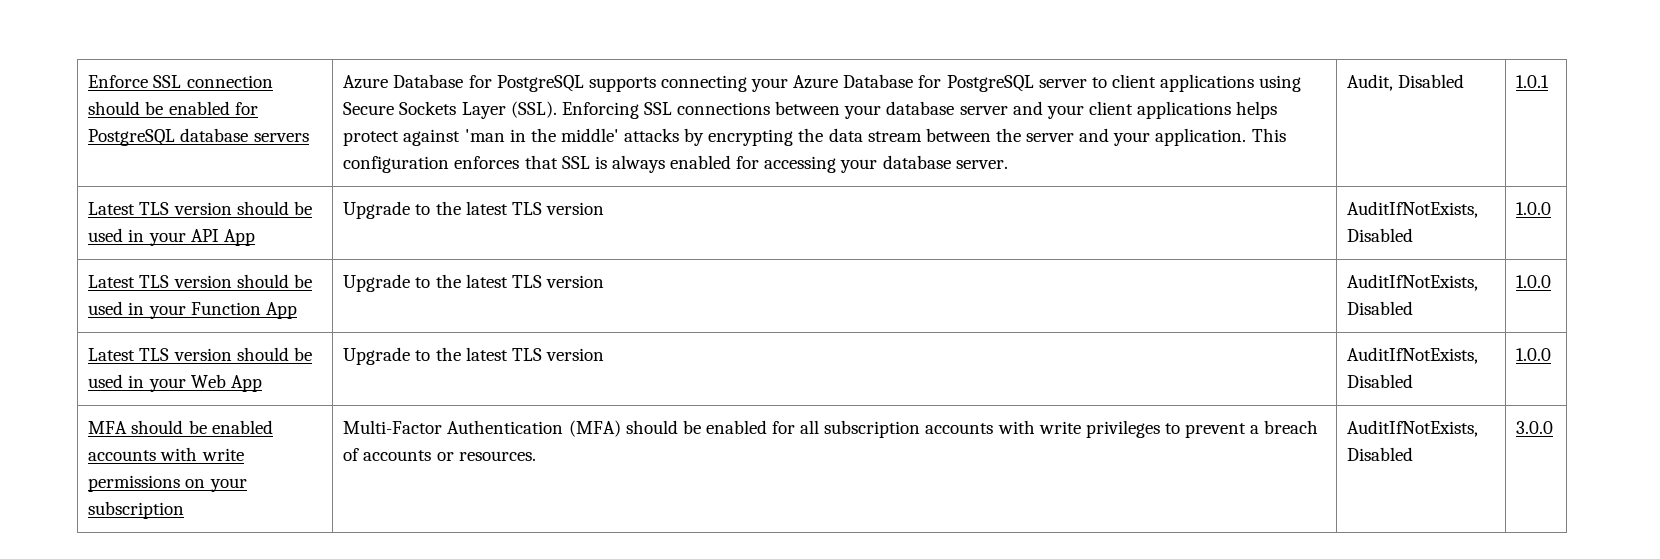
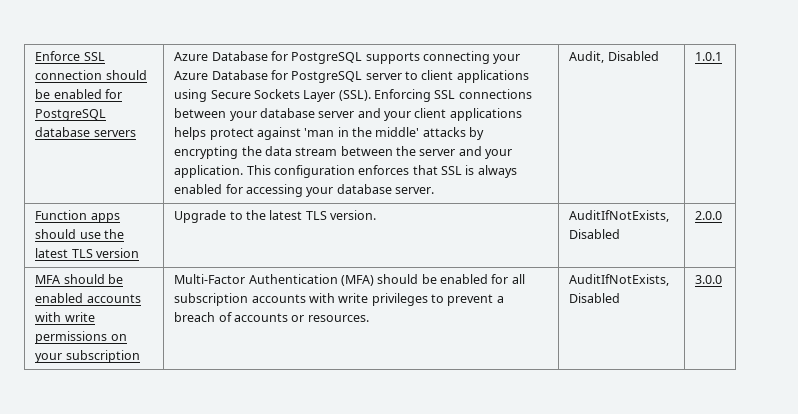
- Latest TLS version should be used in your API App | Upgrade to the latest TLS version | AuditIfNotExists, Disabled | 1.0.0
- Latest TLS version should be used in your Function App | Upgrade to the latest TLS version | AuditIfNotExists, Disabled | 1.0.0
- Latest TLS version should be used in your Web App | Upgrade to the latest TLS version | AuditIfNotExists, Disabled | 1.0.0
+ Function apps should use the latest TLS version | Upgrade to the latest TLS version. | AuditIfNotExists, Disabled | 2.0.0

